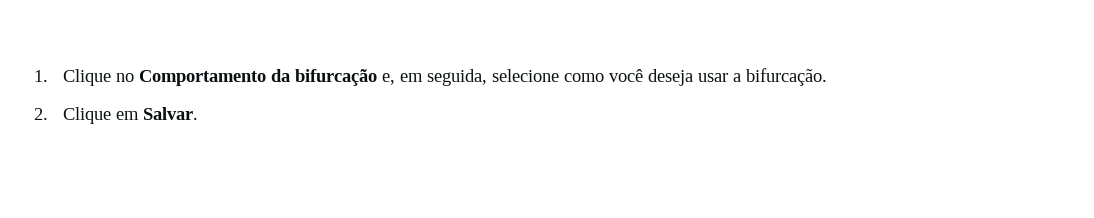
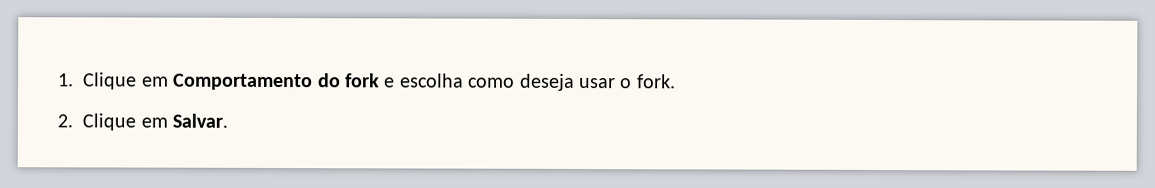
- 1. Clique no Comportamento da bifurcação e, em seguida, selecione como você deseja usar a bifurcação.
+ 1. Clique em Comportamento do fork e escolha como deseja usar o fork.

